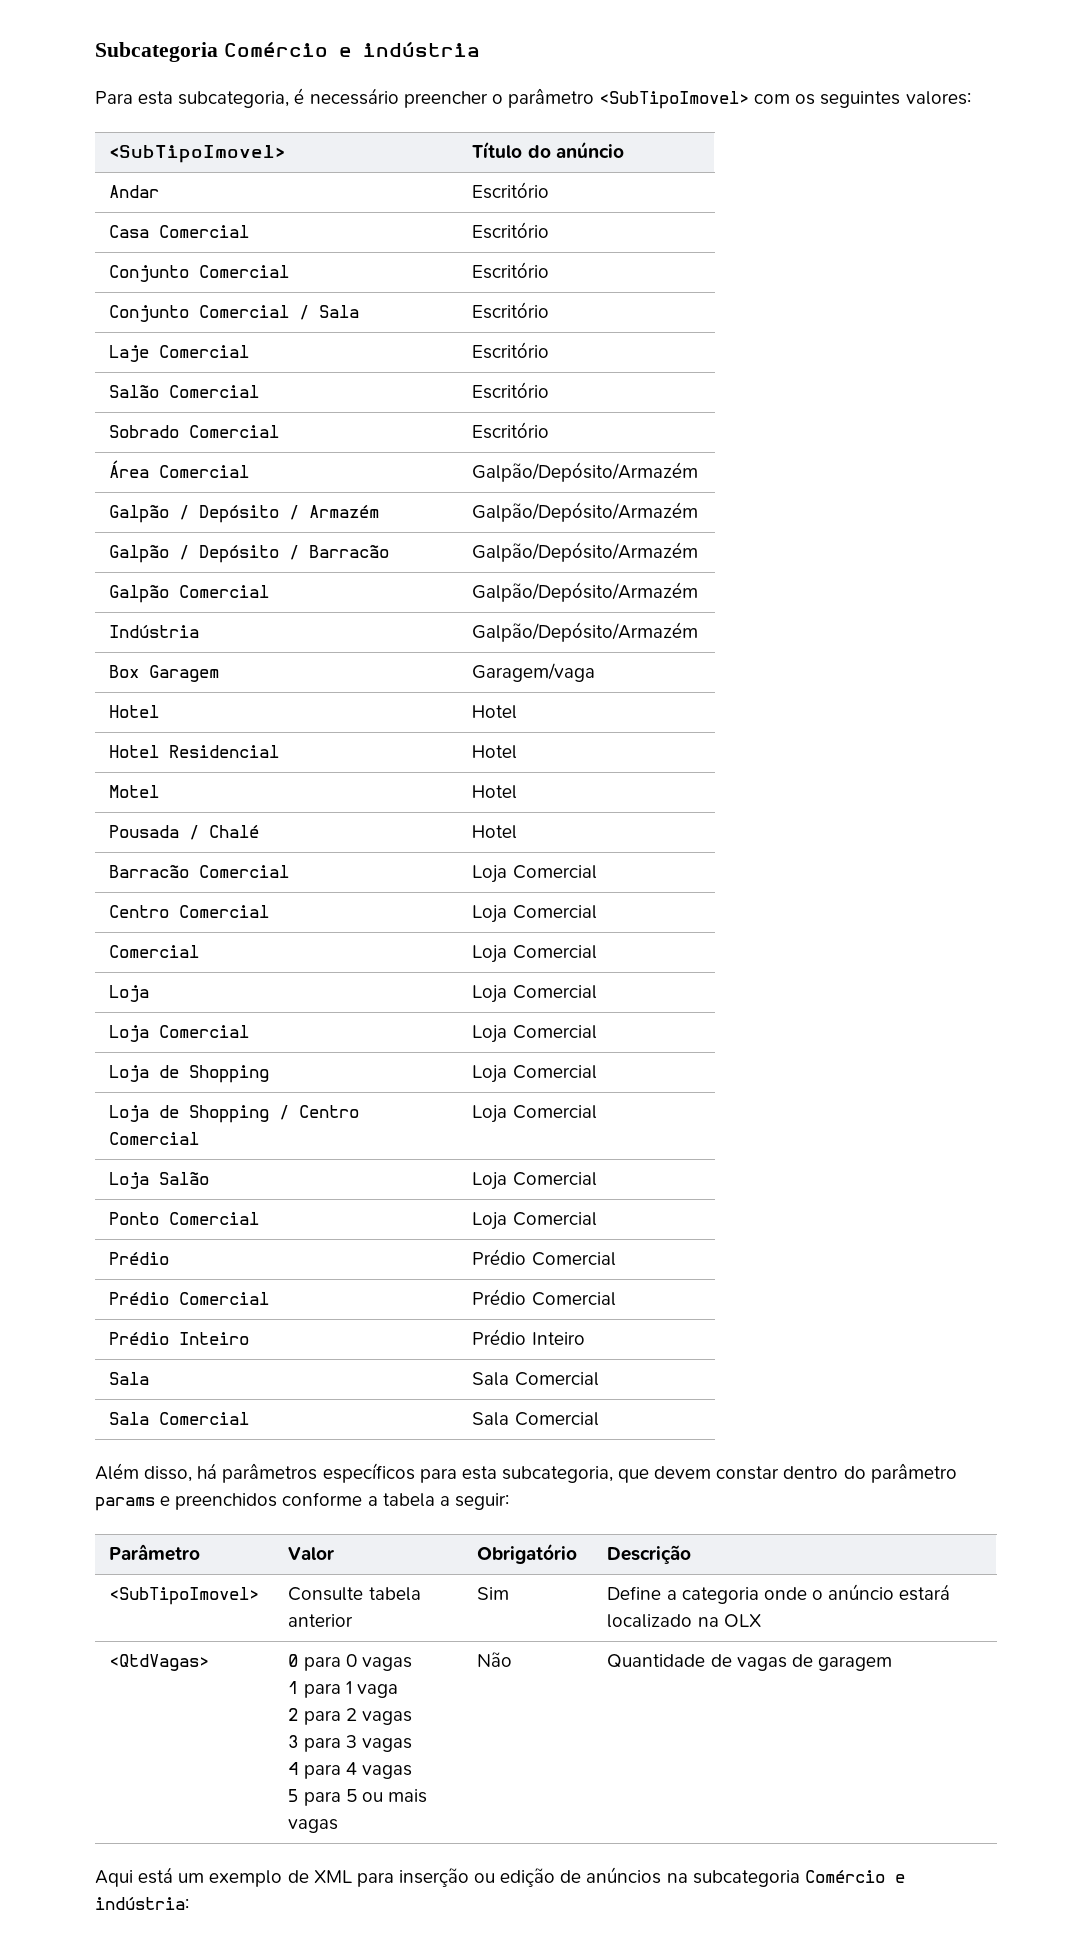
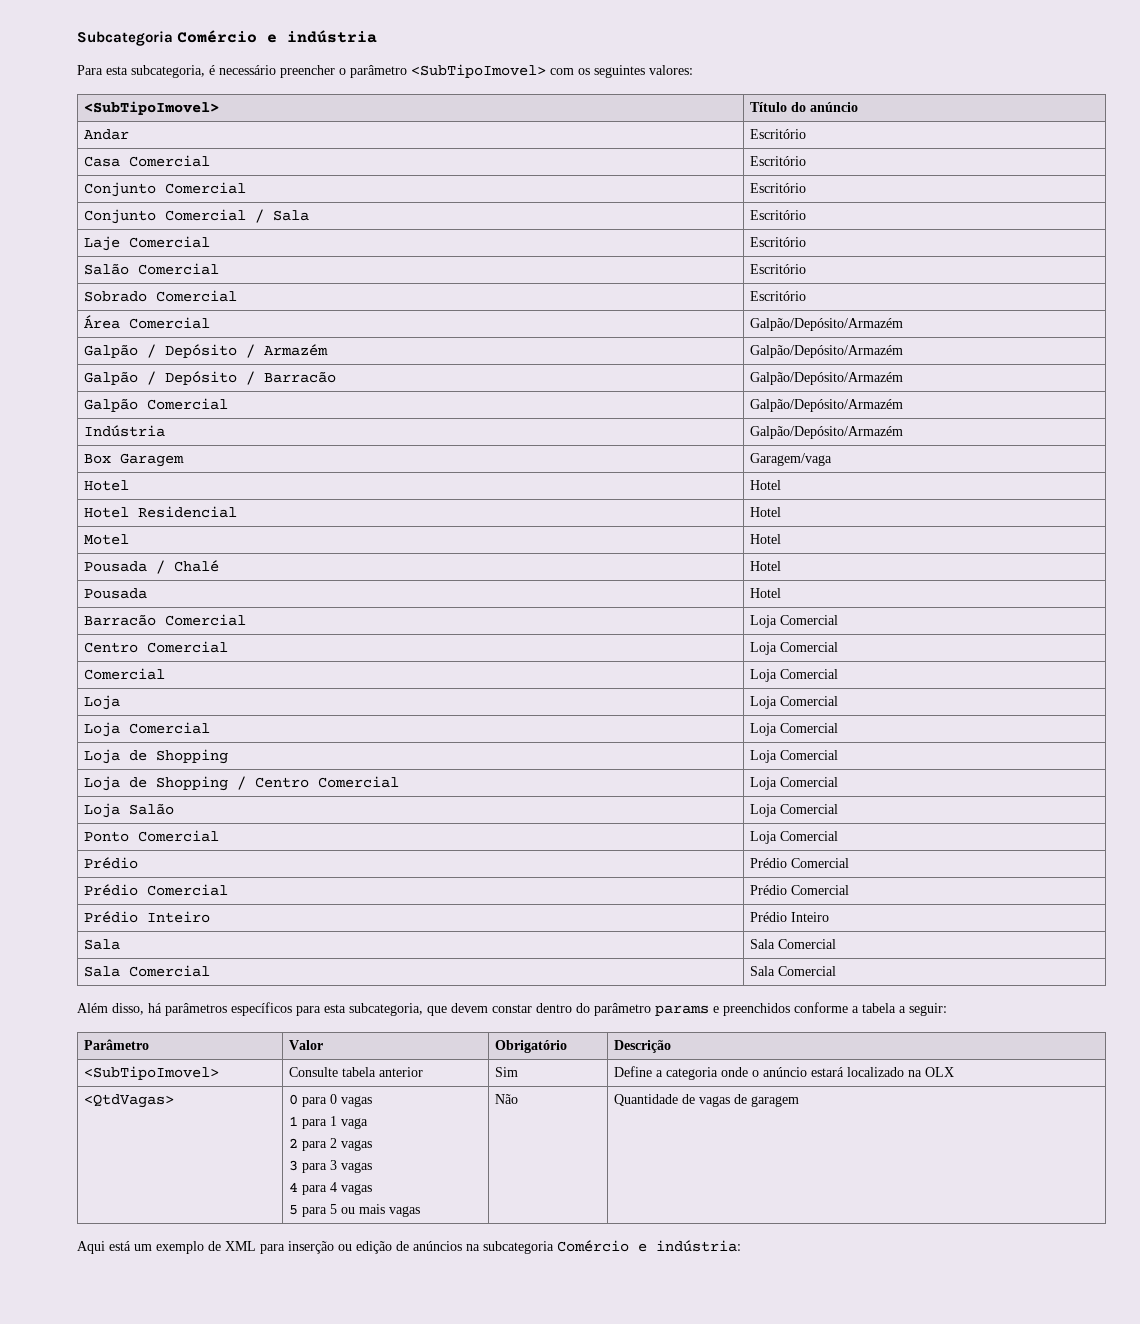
+ Pousada | Hotel

